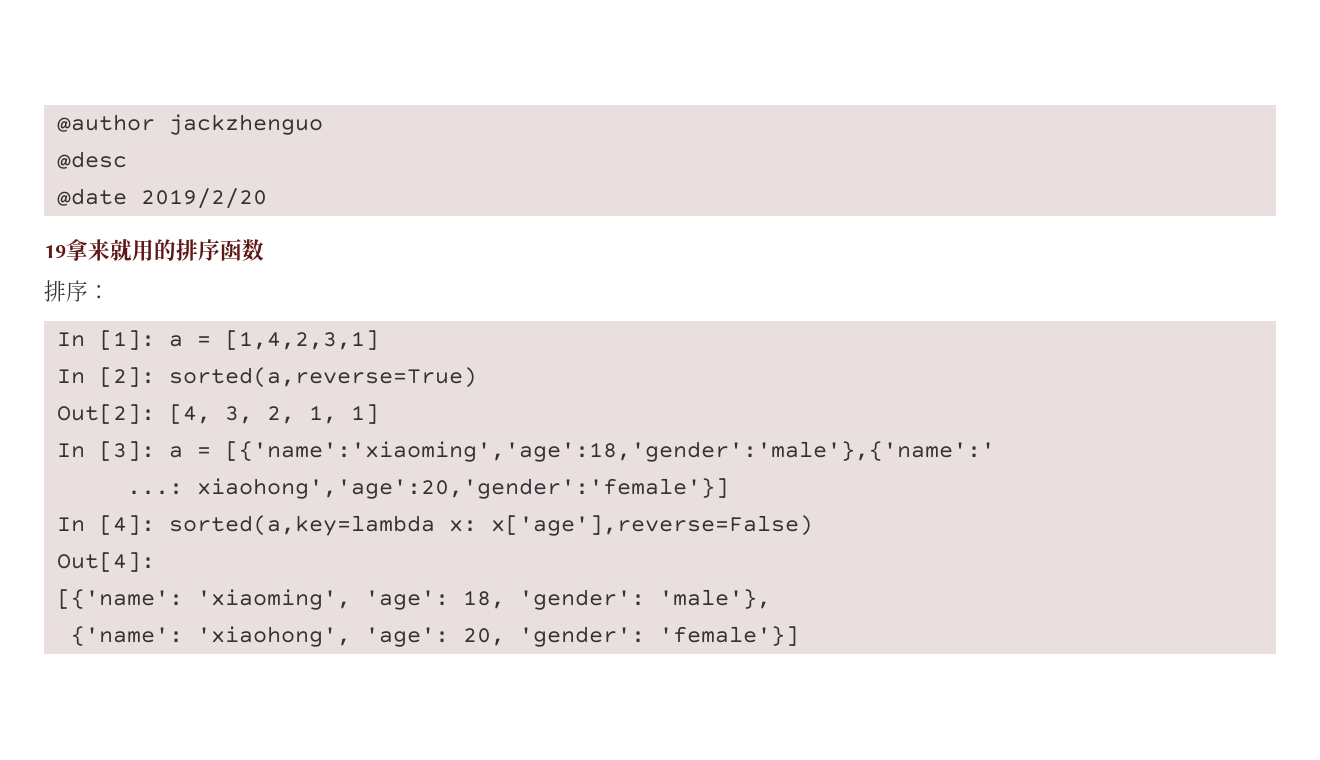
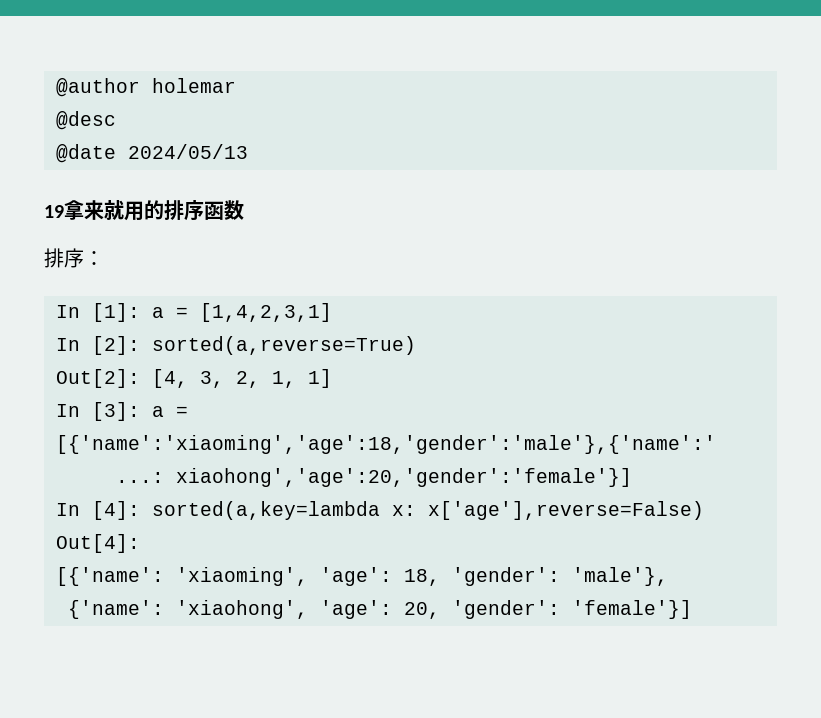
- @author jackzhenguo
+ @author holemar
- @date 2019/2/20
+ @date 2024/05/13

